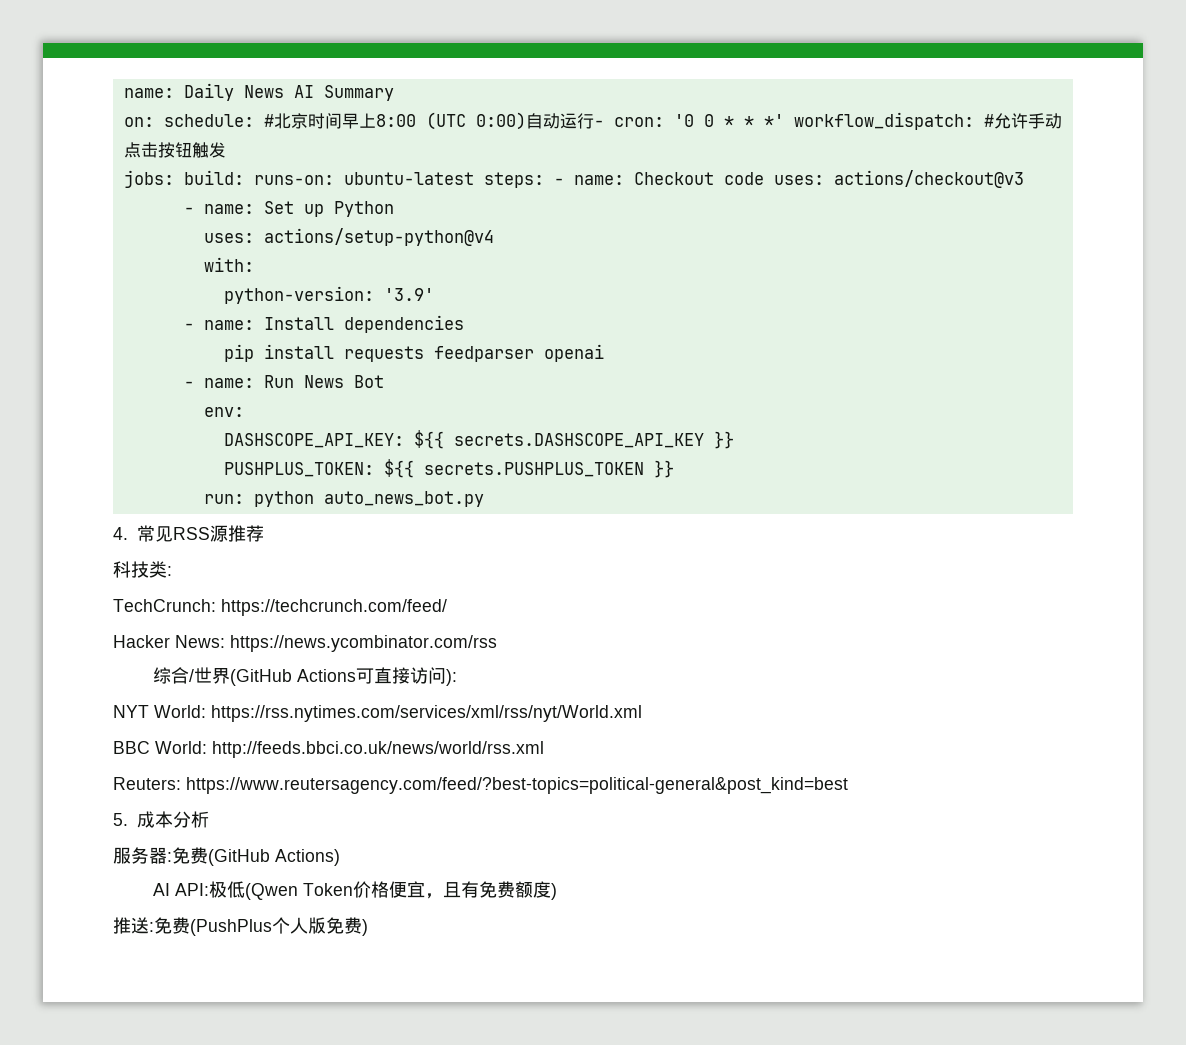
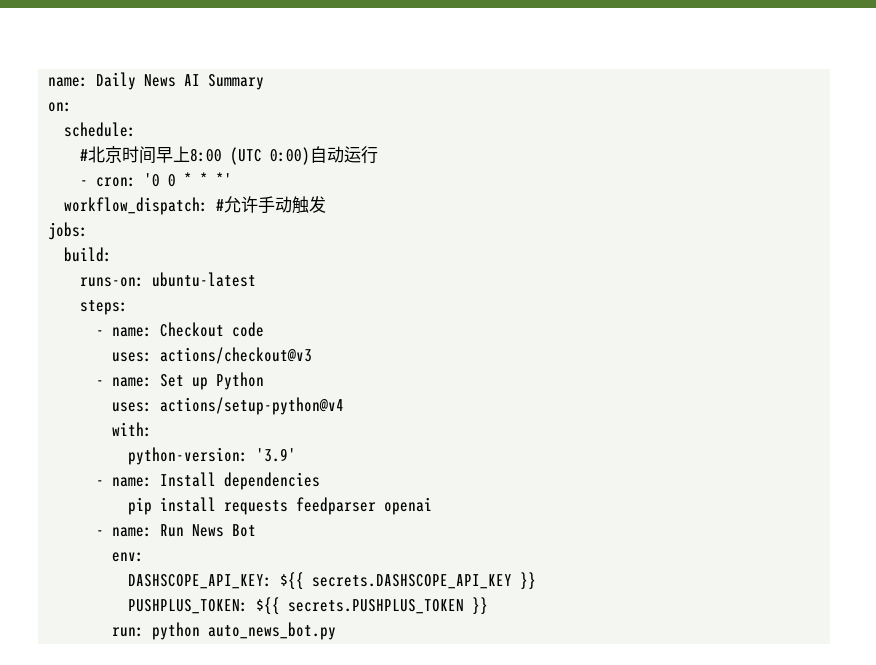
- on: schedule: #北京时间早上8:00 (UTC 0:00)自动运行- cron: '0 0 * * *' workflow_dispatch: #允许手动点击按钮触发
+ on:
+ schedule:
+ #北京时间早上8:00 (UTC 0:00)自动运行
+ - cron: '0 0 * * *'
+ workflow_dispatch: #允许手动触发
- jobs: build: runs-on: ubuntu-latest steps: - name: Checkout code uses: actions/checkout@v3
+ jobs:
+ build:
+ runs-on: ubuntu-latest
+ steps:
+ - name: Checkout code
+ uses: actions/checkout@v3
- 4.常见RSS源推荐
- 科技类:
- TechCrunch: https://techcrunch.com/feed/
- Hacker News: https://news.ycombinator.com/rss
- 综合/世界(GitHub Actions可直接访问):
- NYT World: https://rss.nytimes.com/services/xml/rss/nyt/World.xml
- BBC World: http://feeds.bbci.co.uk/news/world/rss.xml
- Reuters: https://www.reutersagency.com/feed/?best-topics=political-general&post_kind=best
- 5.成本分析
- 服务器:免费(GitHub Actions)
- AI API:极低(Qwen Token价格便宜，且有免费额度)
- 推送:免费(PushPlus个人版免费)

